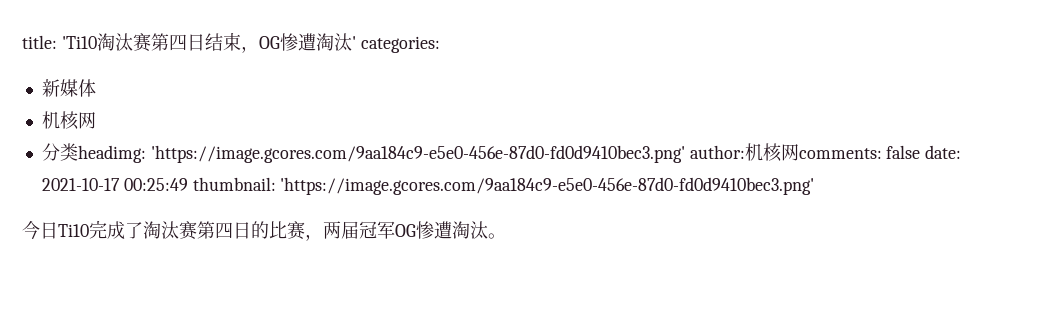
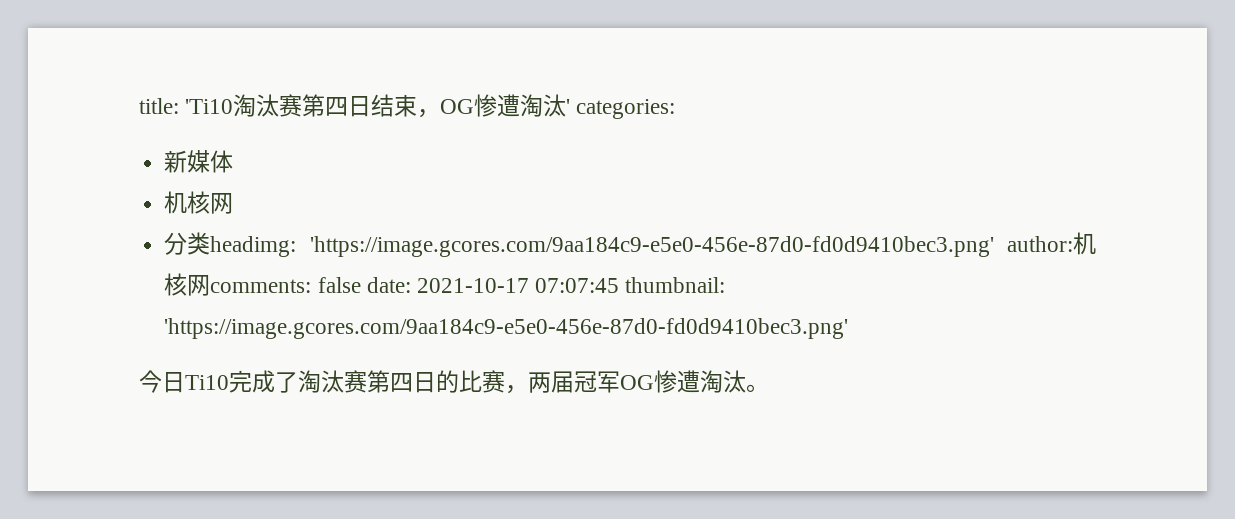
- 分类headimg: 'https://image.gcores.com/9aa184c9-e5e0-456e-87d0-fd0d9410bec3.png' author:机核网comments: false date: 2021-10-17 00:25:49 thumbnail: 'https://image.gcores.com/9aa184c9-e5e0-456e-87d0-fd0d9410bec3.png'
+ 分类headimg: 'https://image.gcores.com/9aa184c9-e5e0-456e-87d0-fd0d9410bec3.png' author:机核网comments: false date: 2021-10-17 07:07:45 thumbnail: 'https://image.gcores.com/9aa184c9-e5e0-456e-87d0-fd0d9410bec3.png'

